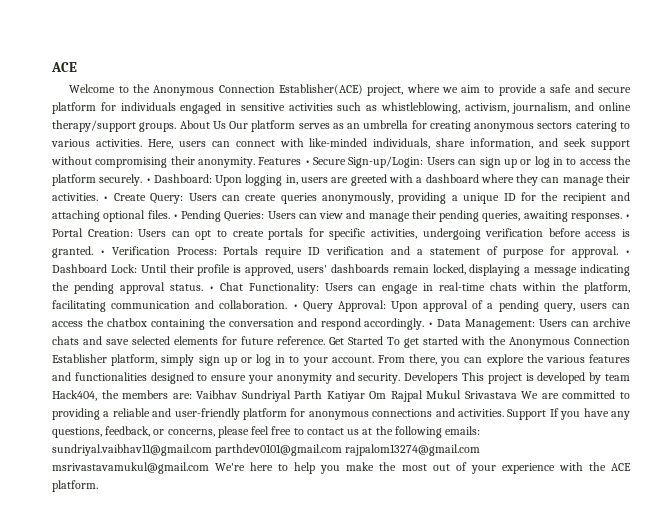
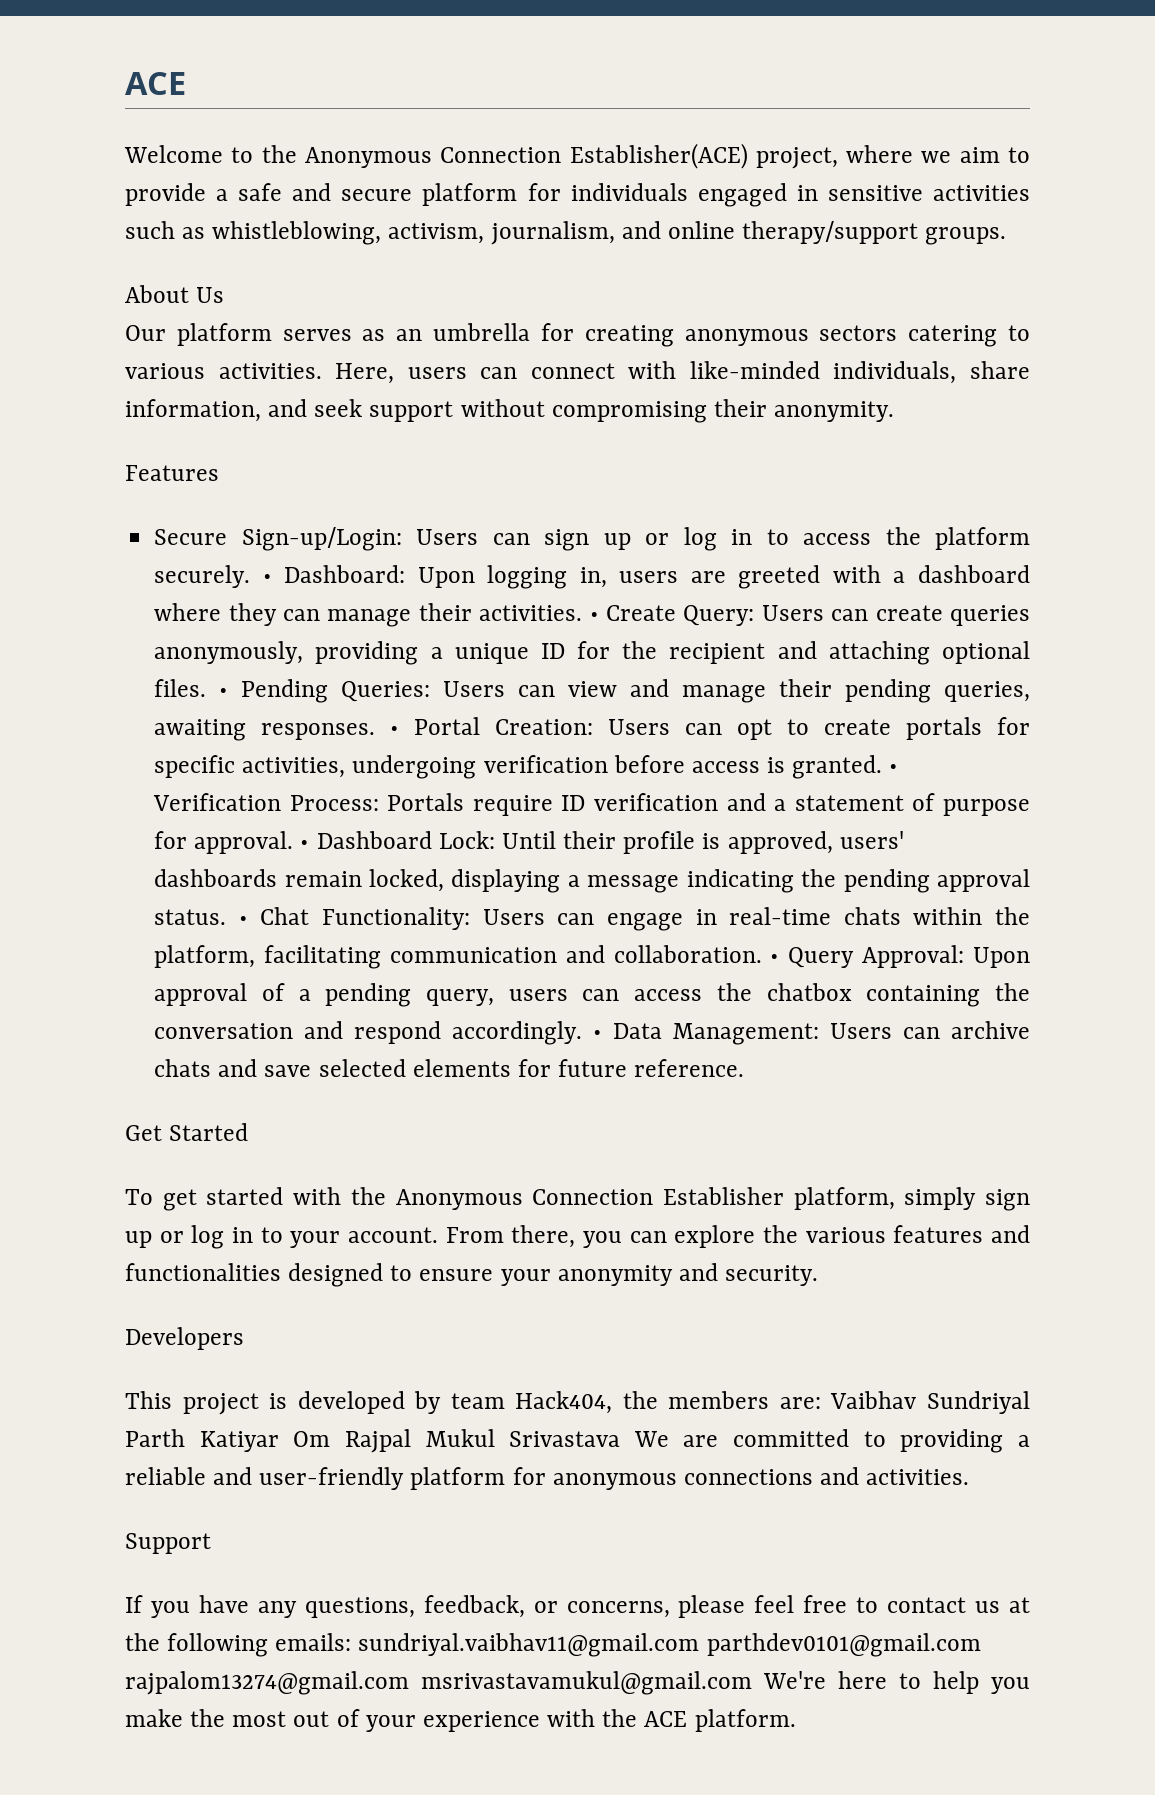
- Welcome to the Anonymous Connection Establisher(ACE) project, where we aim to provide a safe and secure platform for individuals engaged in sensitive activities such as whistleblowing, activism, journalism, and online therapy/support groups. About Us Our platform serves as an umbrella for creating anonymous sectors catering to various activities.
+ Welcome to the Anonymous Connection Establisher(ACE) project, where we aim to provide a safe and secure platform for individuals engaged in sensitive activities such as whistleblowing, activism, journalism, and online therapy/support groups.
+ About Us
+ Our platform serves as an umbrella for creating anonymous sectors catering to various activities.
- Here, users can connect with like-minded individuals, share information, and seek support without compromising their anonymity. Features • Secure Sign-up/Login: Users can sign up or log in to access the platform securely.
+ Here, users can connect with like-minded individuals, share information, and seek support without compromising their anonymity.
+ Features
+ Secure Sign-up/Login: Users can sign up or log in to access the platform securely.
- • Data Management: Users can archive chats and save selected elements for future reference. Get Started To get started with the Anonymous Connection Establisher platform, simply sign up or log in to your account.
+ • Data Management: Users can archive chats and save selected elements for future reference.
+ Get Started
+ To get started with the Anonymous Connection Establisher platform, simply sign up or log in to your account.
- From there, you can explore the various features and functionalities designed to ensure your anonymity and security. Developers This project is developed by team Hack404, the members are:
+ From there, you can explore the various features and functionalities designed to ensure your anonymity and security.
+ Developers
+ This project is developed by team Hack404, the members are:
- Vaibhav Sundriyal Parth Katiyar Om Rajpal Mukul Srivastava We are committed to providing a reliable and user-friendly platform for anonymous connections and activities. Support If you have any questions, feedback, or concerns, please feel free to contact us at the following emails:
+ Vaibhav Sundriyal Parth Katiyar Om Rajpal Mukul Srivastava We are committed to providing a reliable and user-friendly platform for anonymous connections and activities.
+ Support
+ If you have any questions, feedback, or concerns, please feel free to contact us at the following emails:

